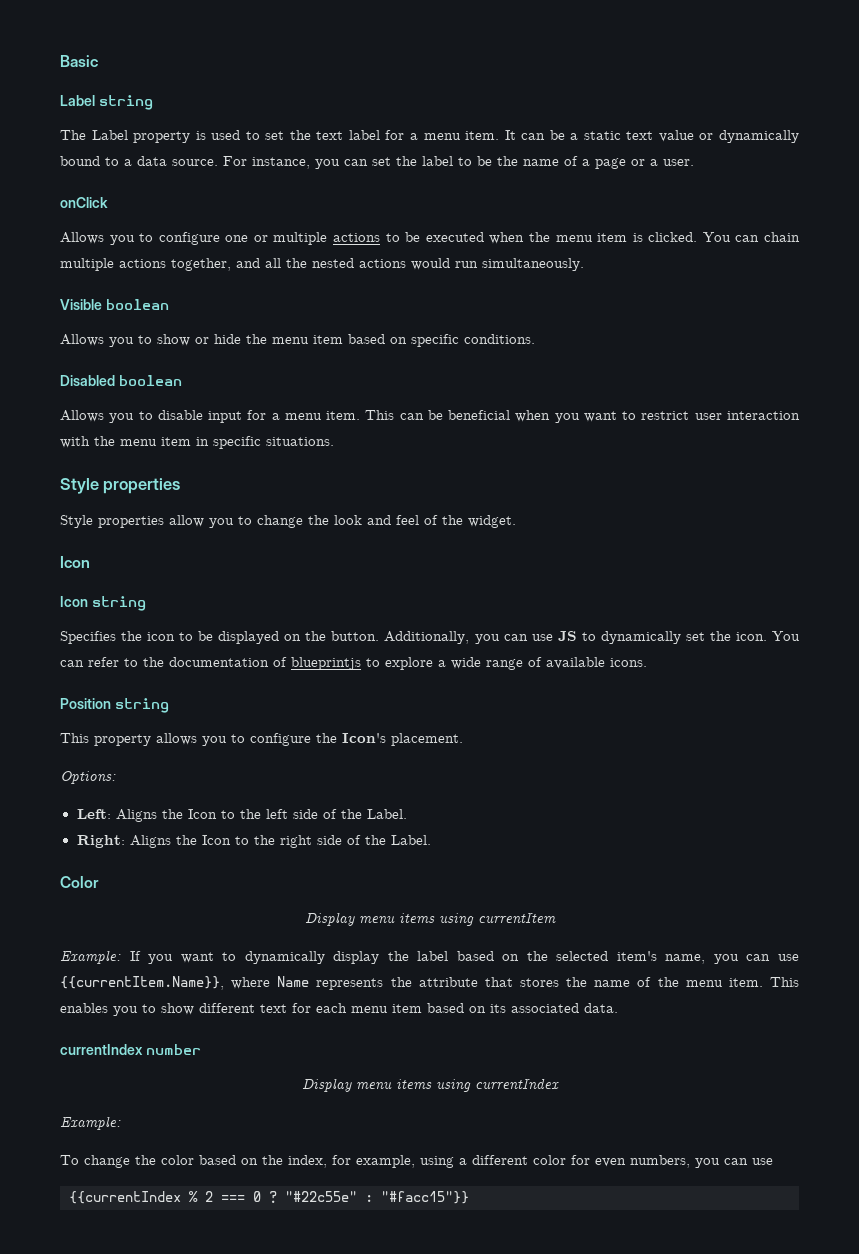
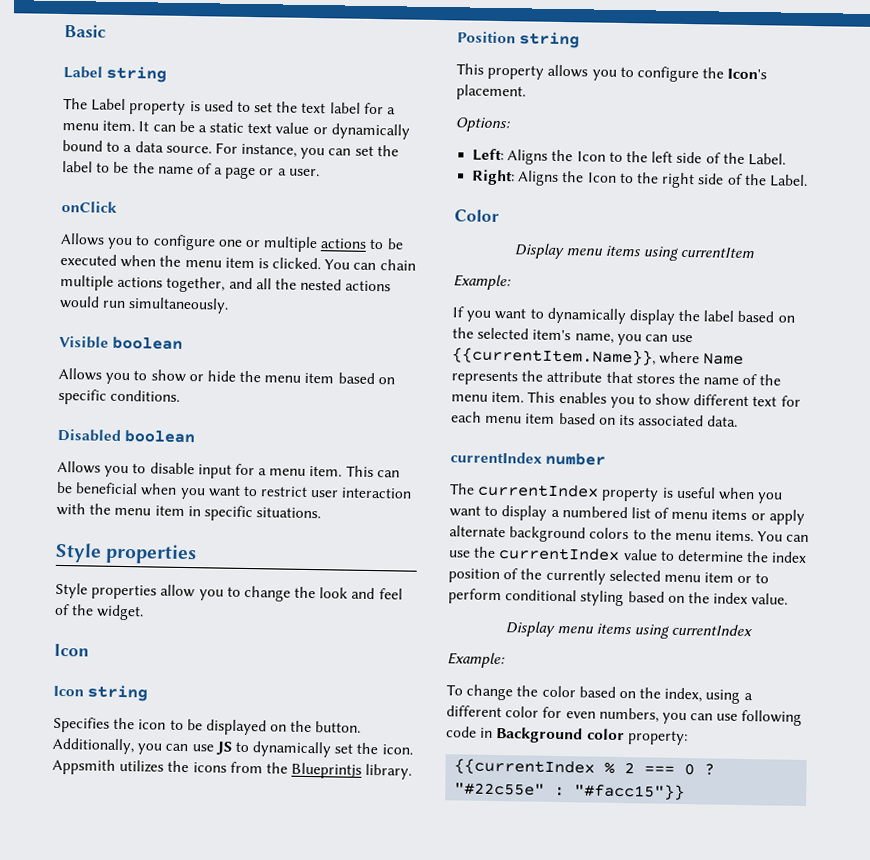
- You can refer to the documentation of blueprintjs to explore a wide range of available icons.
+ Appsmith utilizes the icons from the Blueprintjs library.
  Display menu items using currentItem
- Example: If you want to dynamically display the label based on the selected item's name, you can use {{currentItem.Name}}, where Name represents the attribute that stores the name of the menu item.
+ Example:
+ If you want to dynamically display the label based on the selected item's name, you can use {{currentItem.Name}}, where Name represents the attribute that stores the name of the menu item.
+ The currentIndex property is useful when you want to display a numbered list of menu items or apply alternate background colors to the menu items. You can use the currentIndex value to determine the index position of the currently selected menu item or to perform conditional styling based on the index value.
- To change the color based on the index, for example, using a different color for even numbers, you can use
+ To change the color based on the index, using a different color for even numbers, you can use following code in Background color property:

